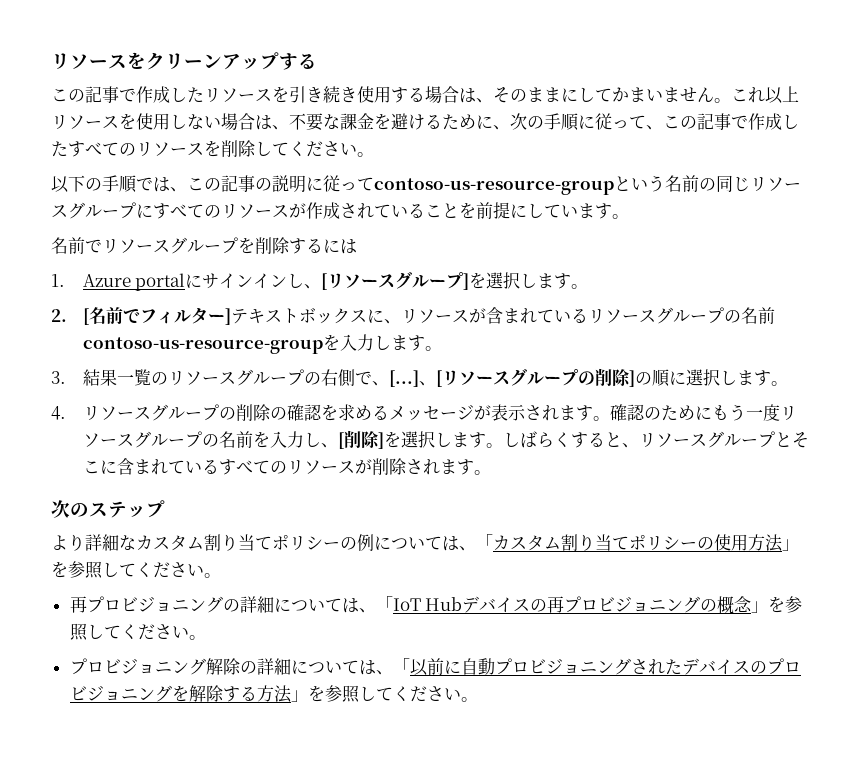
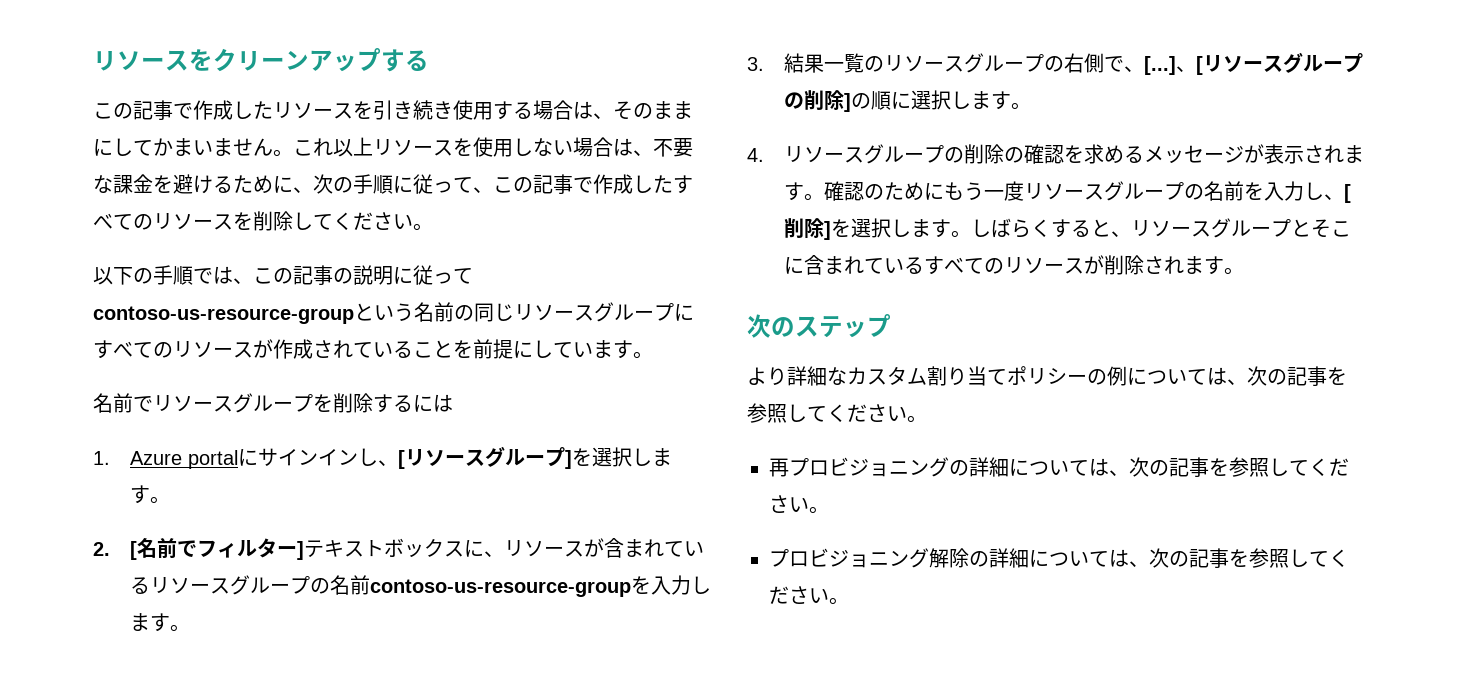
- より詳細なカスタム割り当てポリシーの例については、「カスタム割り当てポリシーの使用方法」を参照してください。
+ より詳細なカスタム割り当てポリシーの例については、次の記事を参照してください。
- 再プロビジョニングの詳細については、「IoT Hubデバイスの再プロビジョニングの概念」を参照してください。
+ 再プロビジョニングの詳細については、次の記事を参照してください。
- プロビジョニング解除の詳細については、「以前に自動プロビジョニングされたデバイスのプロビジョニングを解除する方法」を参照してください。
+ プロビジョニング解除の詳細については、次の記事を参照してください。

